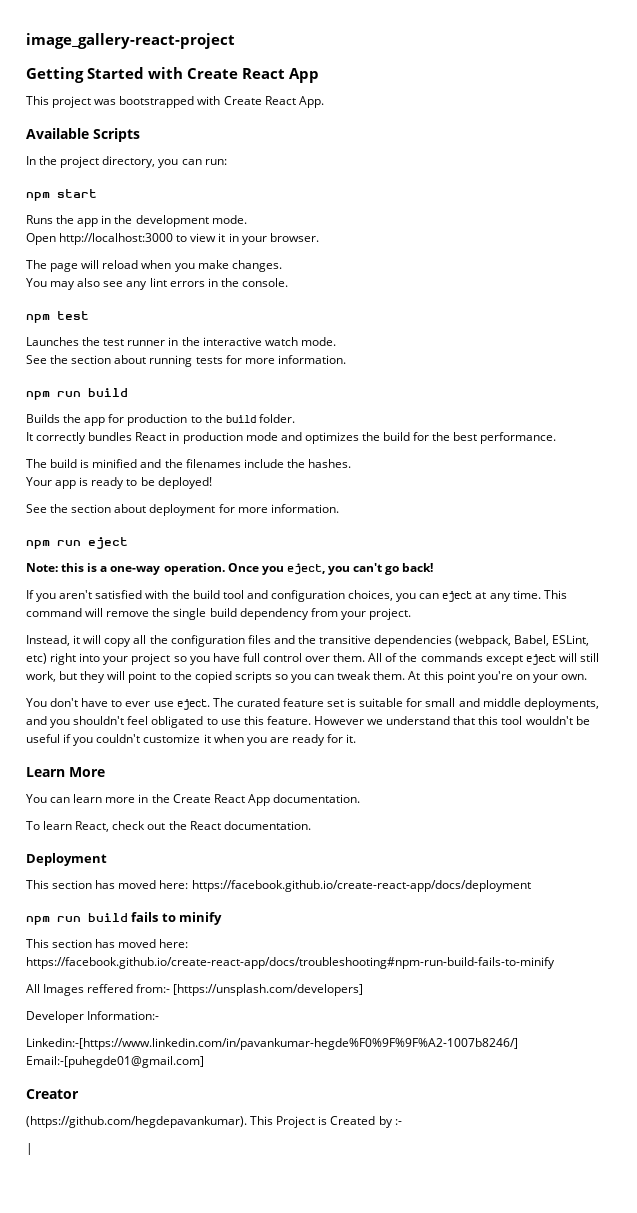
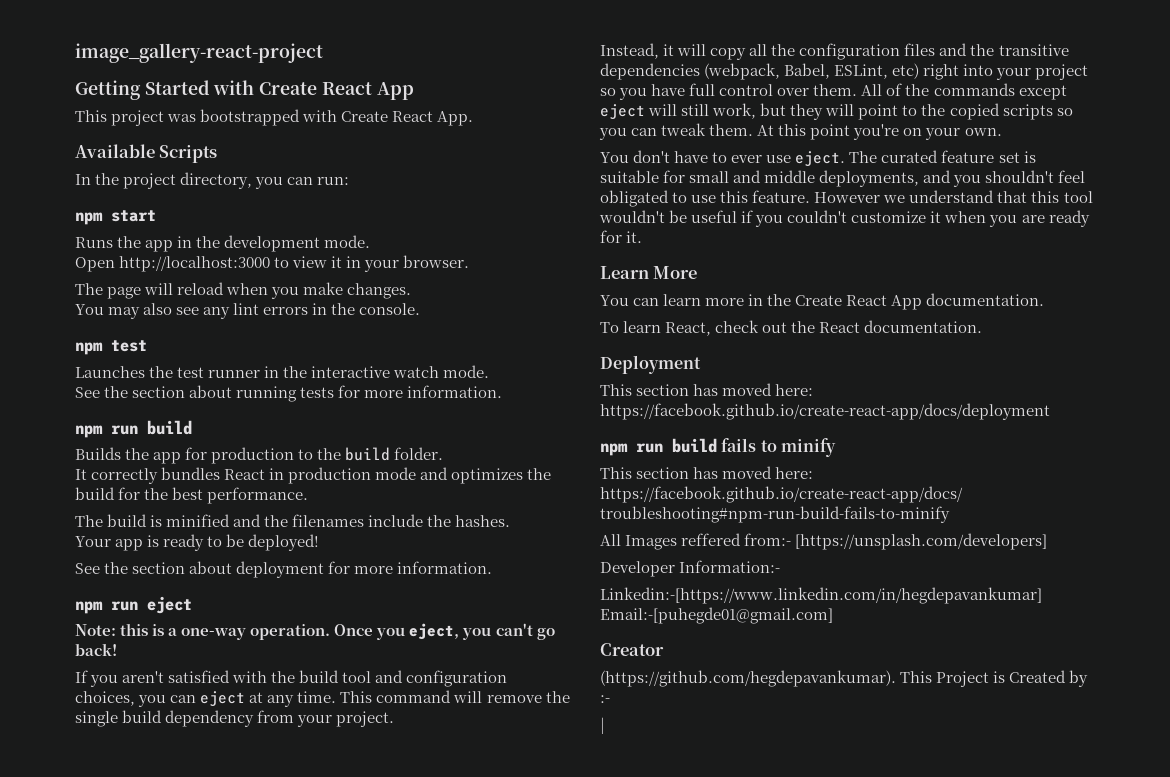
- Linkedin:-[https://www.linkedin.com/in/pavankumar-hegde%F0%9F%9F%A2-1007b8246/] Email:-[puhegde01@gmail.com]
+ Linkedin:-[https://www.linkedin.com/in/hegdepavankumar] Email:-[puhegde01@gmail.com]

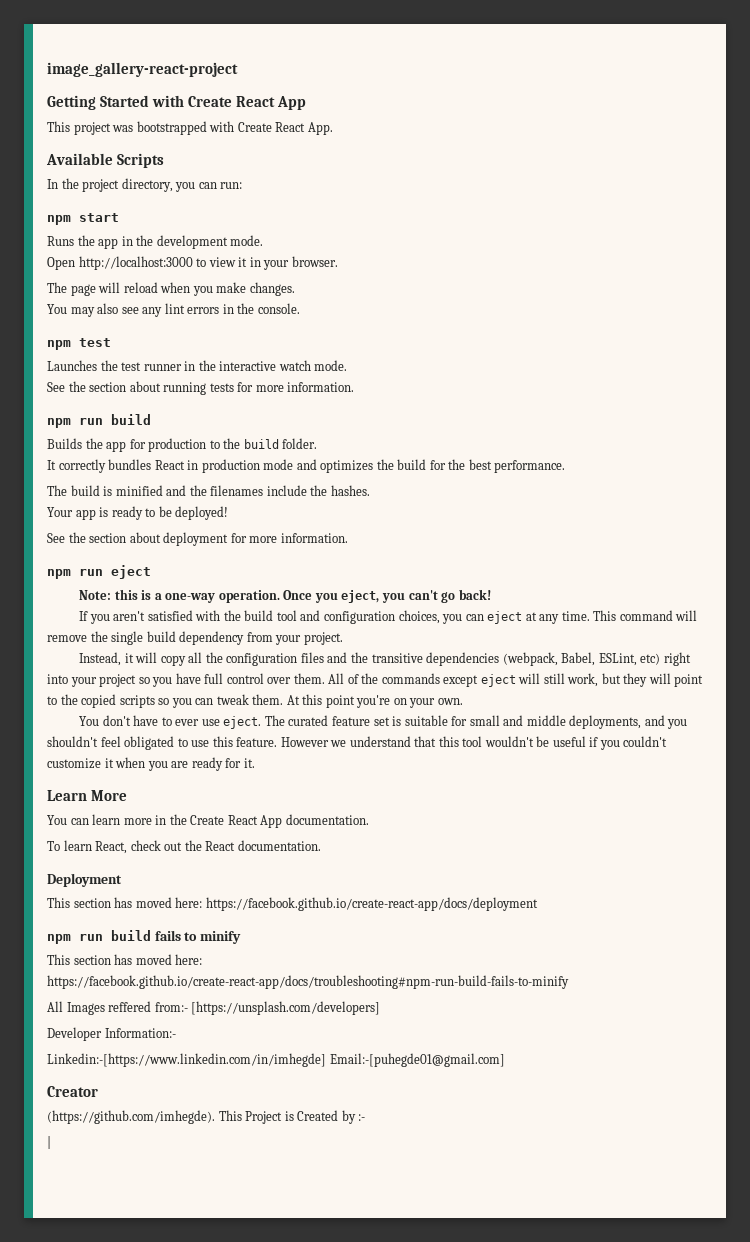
- Linkedin:-[https://www.linkedin.com/in/hegdepavankumar] Email:-[puhegde01@gmail.com]
+ Linkedin:-[https://www.linkedin.com/in/imhegde] Email:-[puhegde01@gmail.com]
- (https://github.com/hegdepavankumar). This Project is Created by :-
+ (https://github.com/imhegde). This Project is Created by :-

